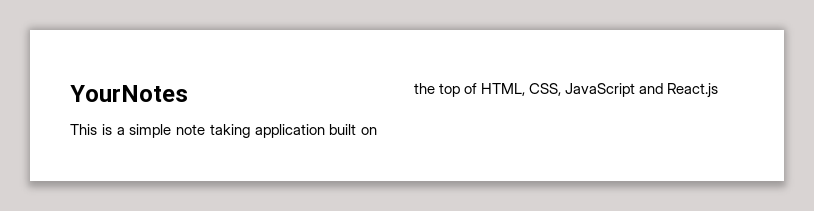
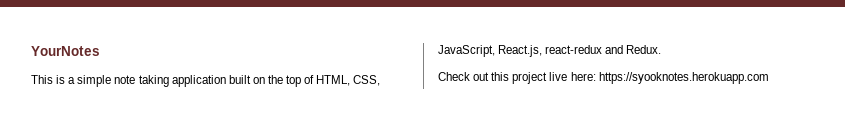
- This is a simple note taking application built on the top of HTML, CSS, JavaScript and React.js
+ This is a simple note taking application built on the top of HTML, CSS, JavaScript, React.js, react-redux and Redux.
+ Check out this project live here: https://syooknotes.herokuapp.com

